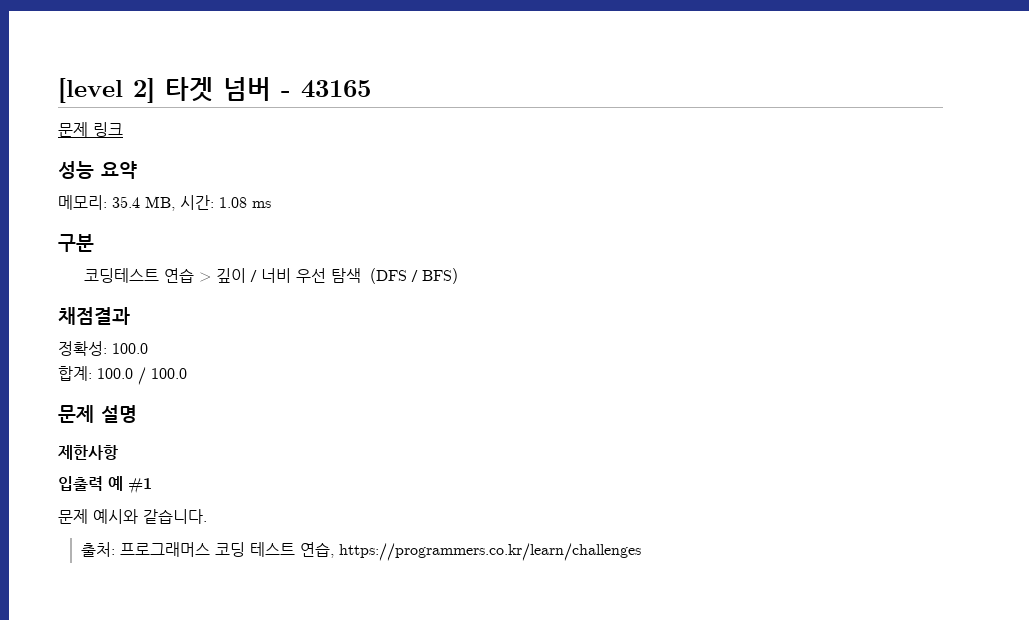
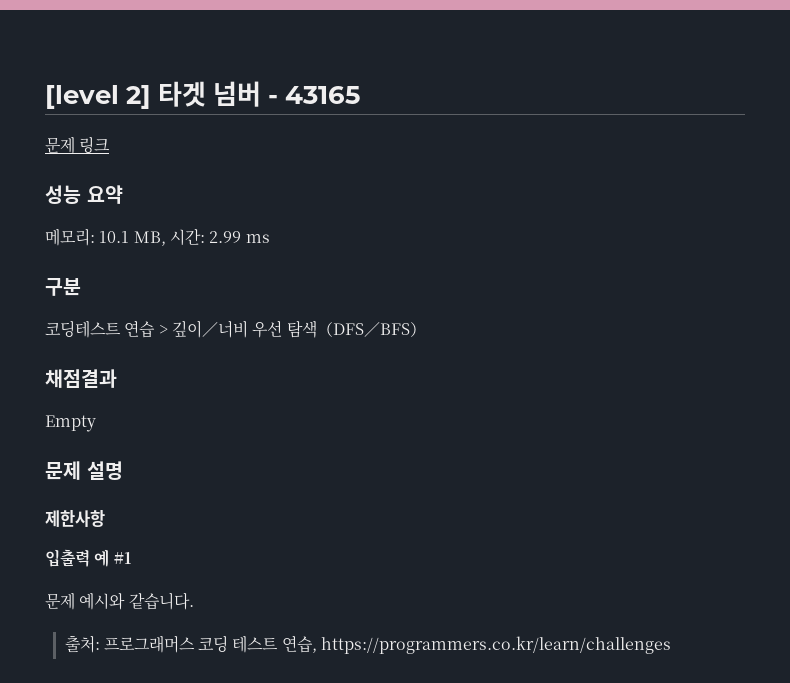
- 메모리: 35.4 MB, 시간: 1.08 ms
+ 메모리: 10.1 MB, 시간: 2.99 ms
- 정확성: 100.0
- 합계: 100.0 / 100.0
+ Empty

